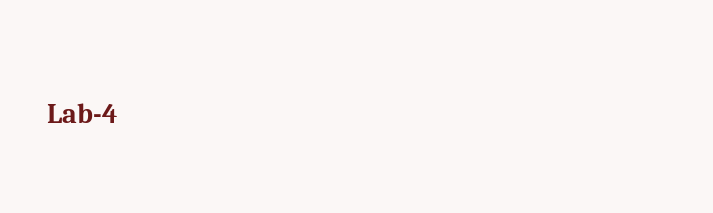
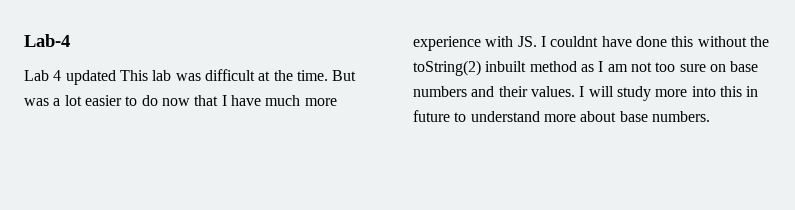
+ Lab 4 updated This lab was difficult at the time. But was a lot easier to do now that I have much more experience with JS. I couldnt have done this without the toString(2) inbuilt method as I am not too sure on base numbers and their values. I will study more into this in future to understand more about base numbers.

